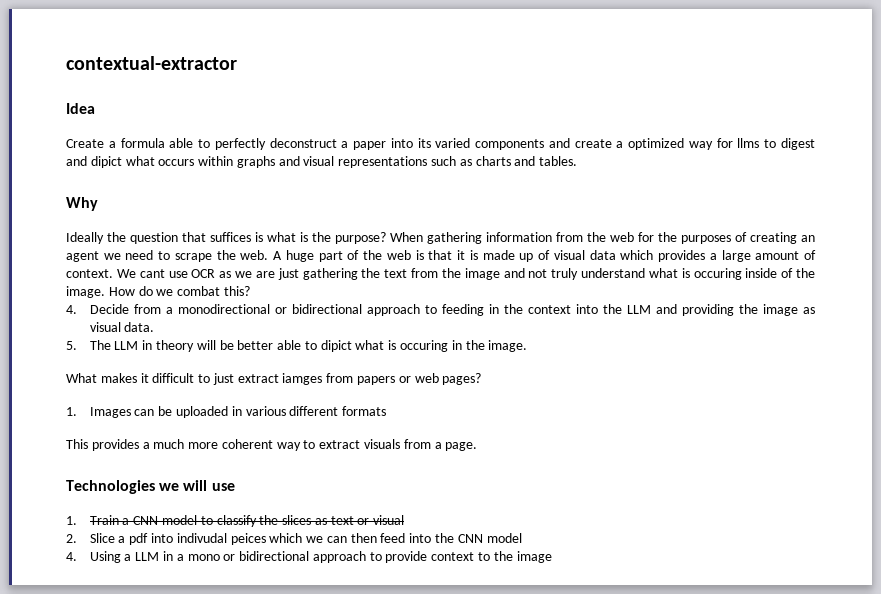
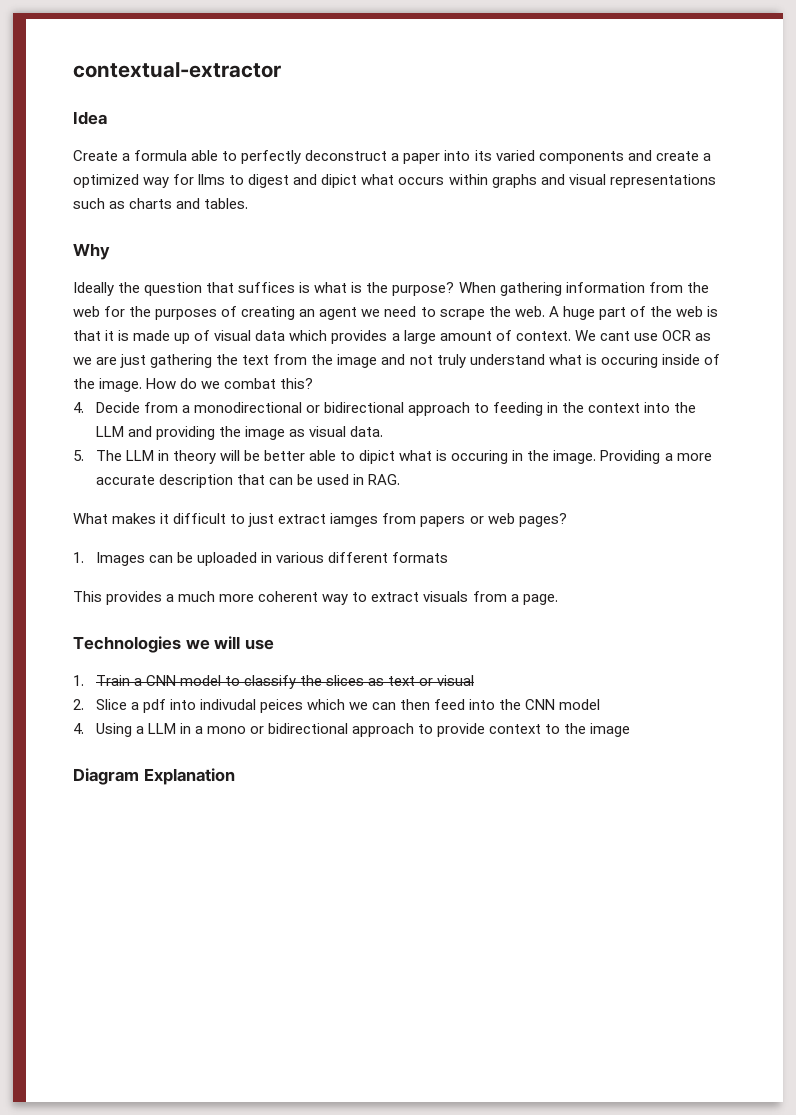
+ Providing a more accurate description that can be used in RAG.
+ Diagram Explanation

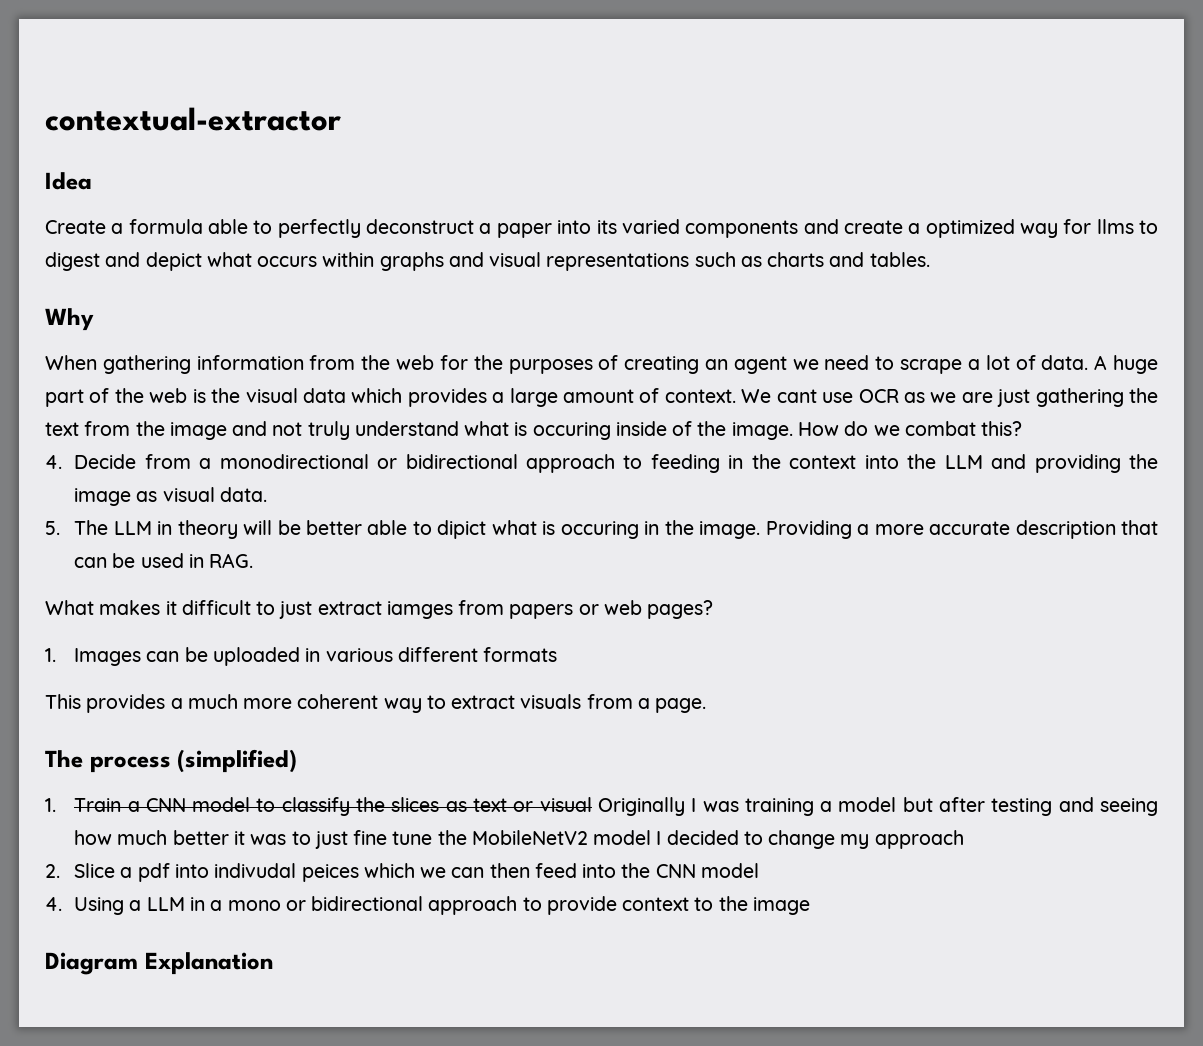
- Create a formula able to perfectly deconstruct a paper into its varied components and create a optimized way for llms to digest and dipict what occurs within graphs and visual representations such as charts and tables.
+ Create a formula able to perfectly deconstruct a paper into its varied components and create a optimized way for llms to digest and depict what occurs within graphs and visual representations such as charts and tables.
- Ideally the question that suffices is what is the purpose? When gathering information from the web for the purposes of creating an agent we need to scrape the web.
+ When gathering information from the web for the purposes of creating an agent we need to scrape a lot of data.
- A huge part of the web is that it is made up of visual data which provides a large amount of context.
+ A huge part of the web is the visual data which provides a large amount of context.
- Technologies we will use
+ The process (simplified)
- 1. Train a CNN model to classify the slices as text or visual
+ 1. Train a CNN model to classify the slices as text or visual Originally I was training a model but after testing and seeing how much better it was to just fine tune the MobileNetV2 model I decided to change my approach

